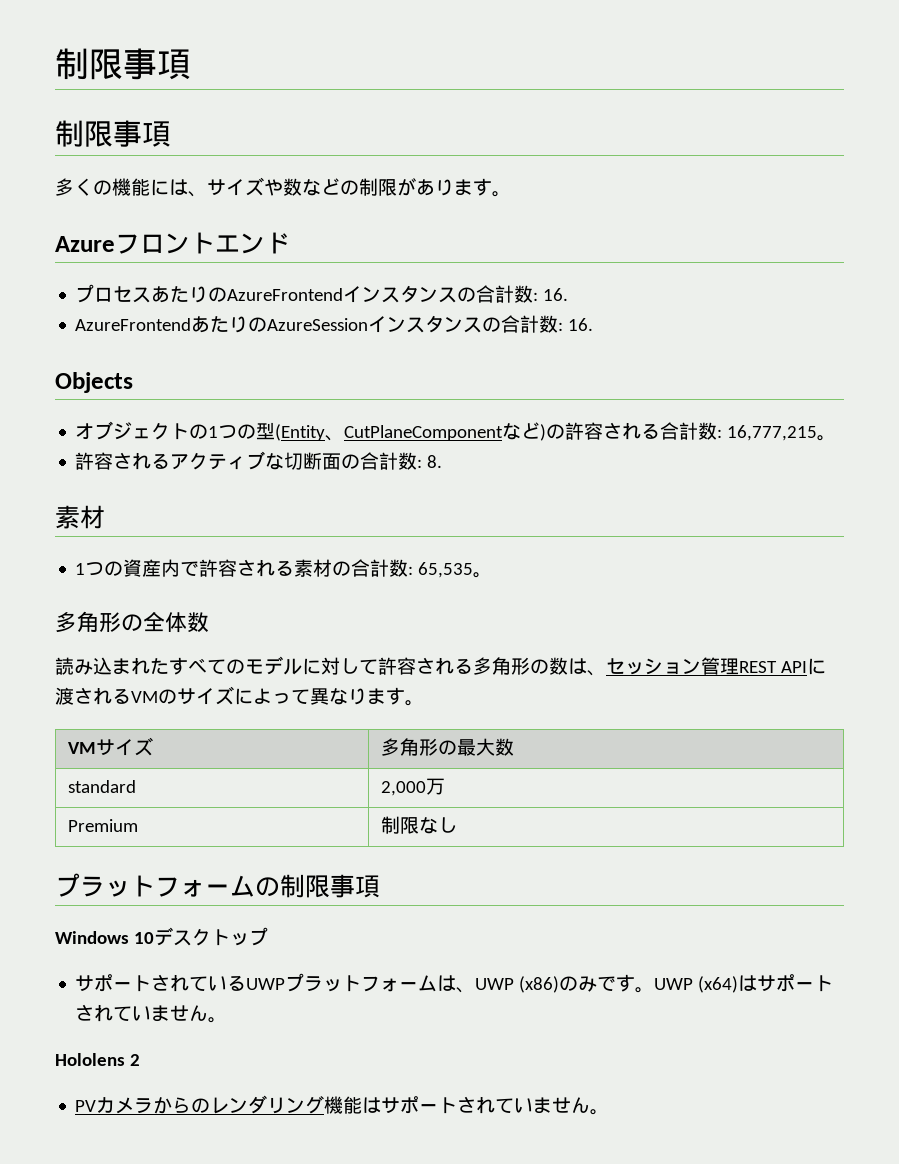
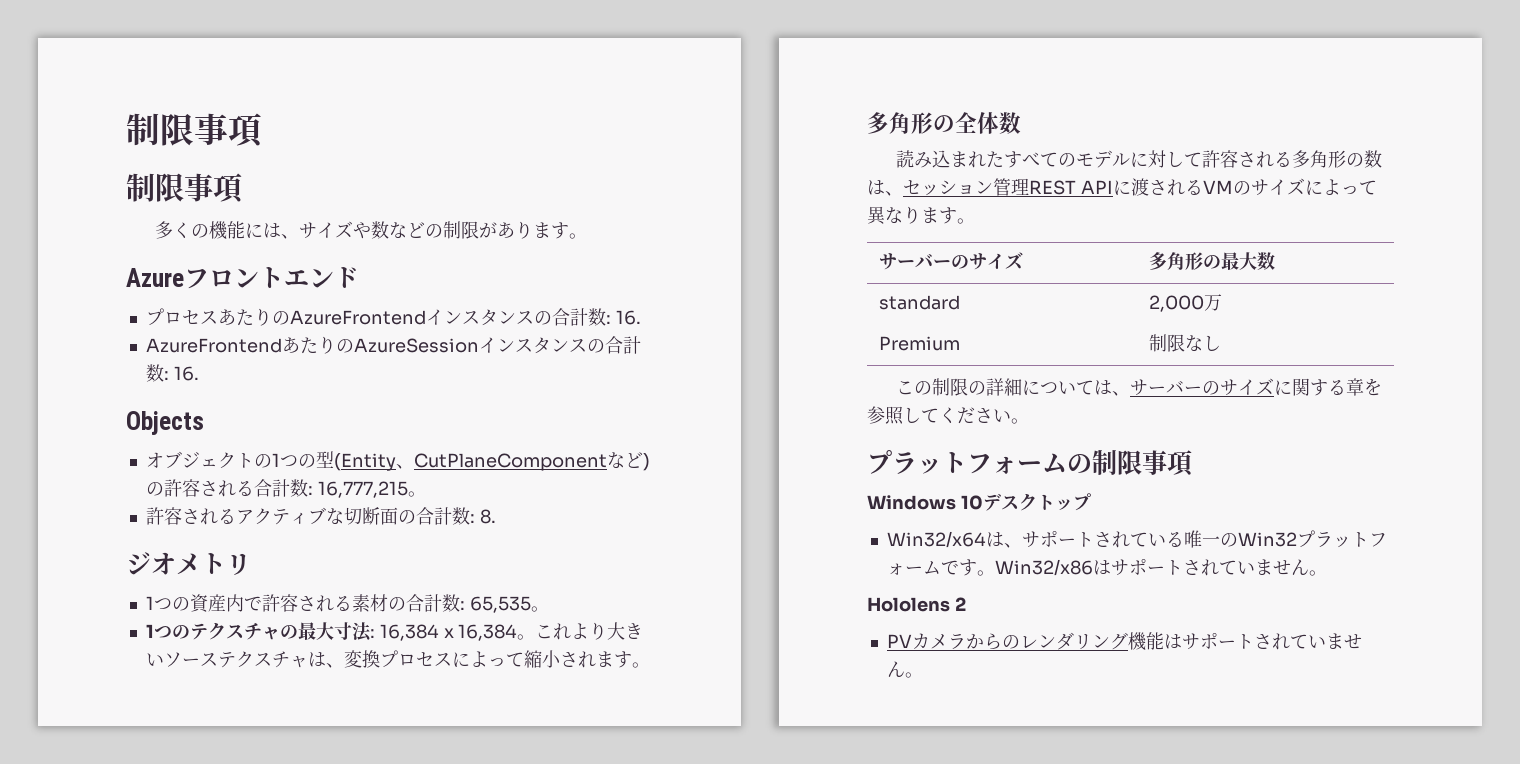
  許容されるアクティブな切断面の合計数: 8.
- 素材
+ ジオメトリ
+ 1つのテクスチャの最大寸法: 16,384 x 16,384。これより大きいソーステクスチャは、変換プロセスによって縮小されます。
- VMサイズ | 多角形の最大数
+ サーバーのサイズ | 多角形の最大数
+ この制限の詳細については、サーバーのサイズに関する章を参照してください。
- サポートされているUWPプラットフォームは、UWP (x86)のみです。UWP (x64)はサポートされていません。
+ Win32/x64は、サポートされている唯一のWin32プラットフォームです。Win32/x86はサポートされていません。

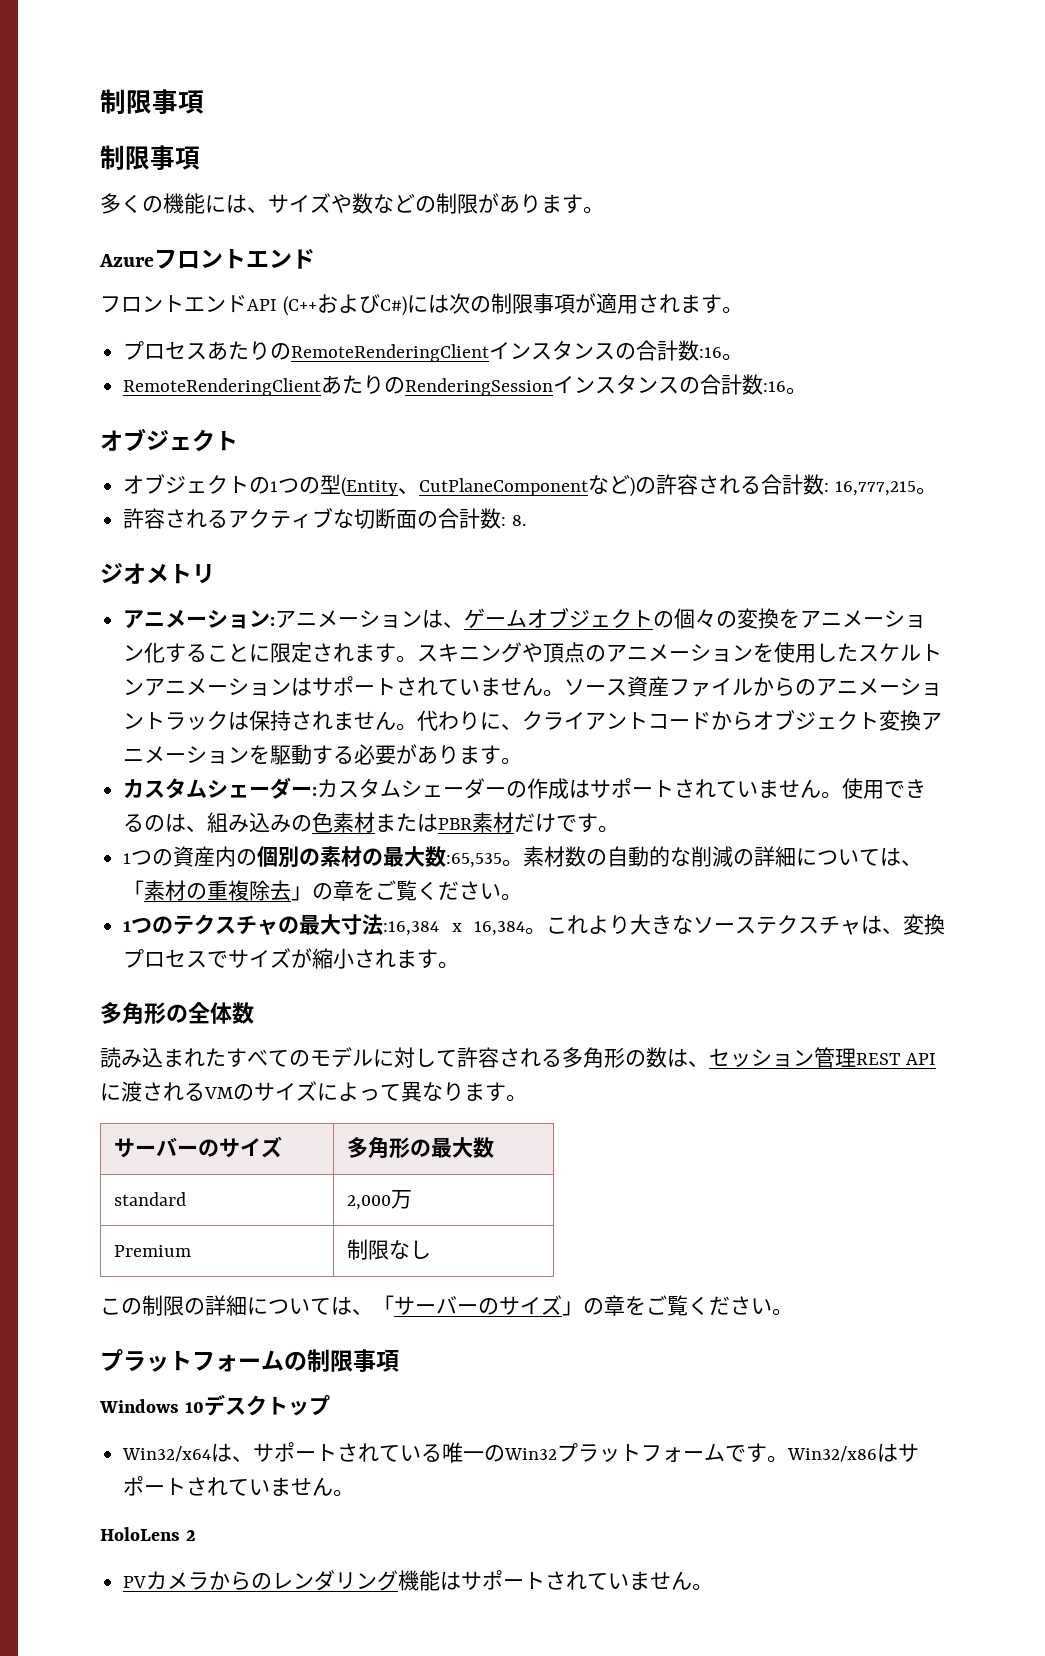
+ フロントエンドAPI (C++およびC#)には次の制限事項が適用されます。
- プロセスあたりのAzureFrontendインスタンスの合計数: 16.
- AzureFrontendあたりのAzureSessionインスタンスの合計数: 16.
- Objects
+ プロセスあたりのRemoteRenderingClientインスタンスの合計数:16。
+ RemoteRenderingClientあたりのRenderingSessionインスタンスの合計数:16。
+ オブジェクト
- 1つの資産内で許容される素材の合計数: 65,535。
+ アニメーション:アニメーションは、ゲームオブジェクトの個々の変換をアニメーション化することに限定されます。スキニングや頂点のアニメーションを使用したスケルトンアニメーションはサポートされていません。ソース資産ファイルからのアニメーショントラックは保持されません。代わりに、クライアントコードからオブジェクト変換アニメーションを駆動する必要があります。
+ カスタムシェーダー:カスタムシェーダーの作成はサポートされていません。使用できるのは、組み込みの色素材またはPBR素材だけです。
+ 1つの資産内の個別の素材の最大数:65,535。素材数の自動的な削減の詳細については、「素材の重複除去」の章をご覧ください。
- 1つのテクスチャの最大寸法: 16,384 x 16,384。
+ 1つのテクスチャの最大寸法:16,384 x 16,384。
- これより大きいソーステクスチャは、変換プロセスによって縮小されます。
+ これより大きなソーステクスチャは、変換プロセスでサイズが縮小されます。
- この制限の詳細については、サーバーのサイズに関する章を参照してください。
+ この制限の詳細については、「サーバーのサイズ」の章をご覧ください。
- Hololens 2
+ HoloLens 2

